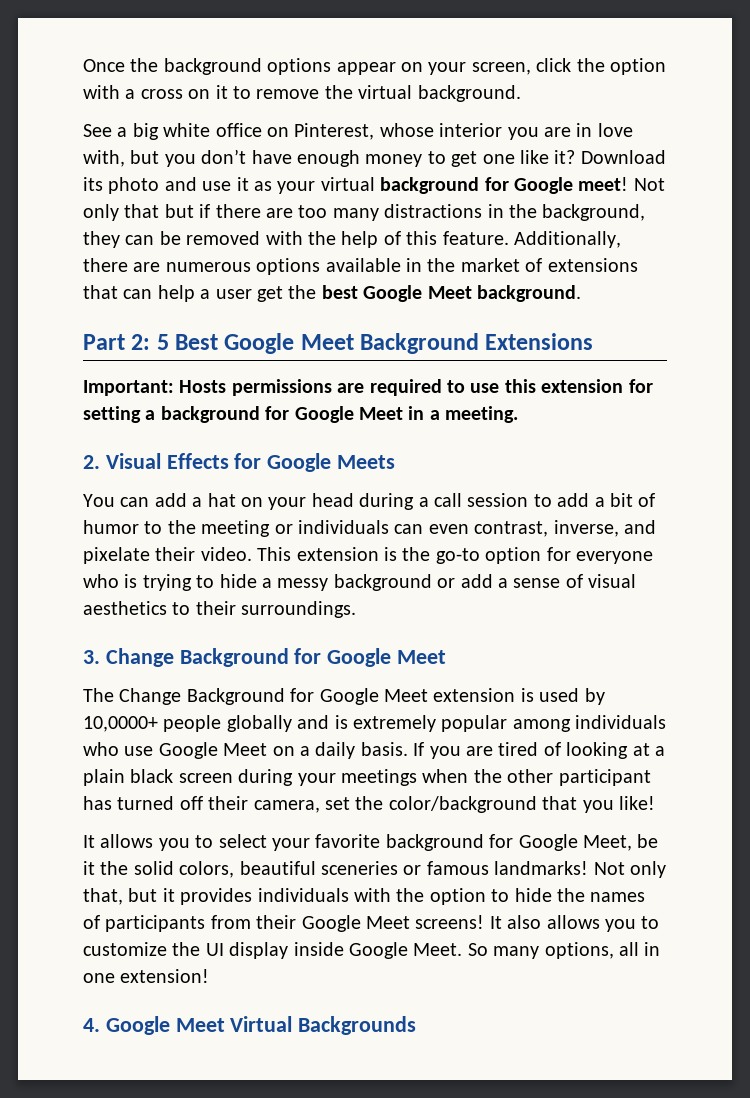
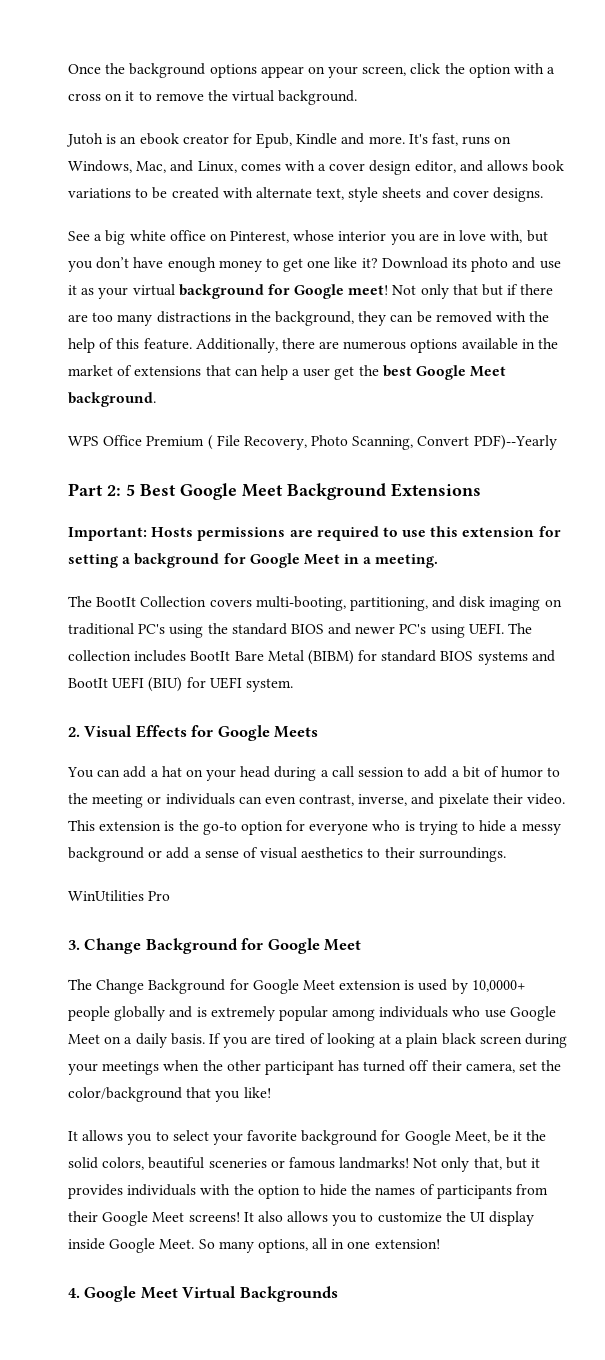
+ Jutoh is an ebook creator for Epub, Kindle and more. It's fast, runs on Windows, Mac, and Linux, comes with a cover design editor, and allows book variations to be created with alternate text, style sheets and cover designs.
+ WPS Office Premium ( File Recovery, Photo Scanning, Convert PDF)--Yearly
+ The BootIt Collection covers multi-booting, partitioning, and disk imaging on traditional PC's using the standard BIOS and newer PC's using UEFI. The collection includes BootIt Bare Metal (BIBM) for standard BIOS systems and BootIt UEFI (BIU) for UEFI system.
+ WinUtilities Pro

